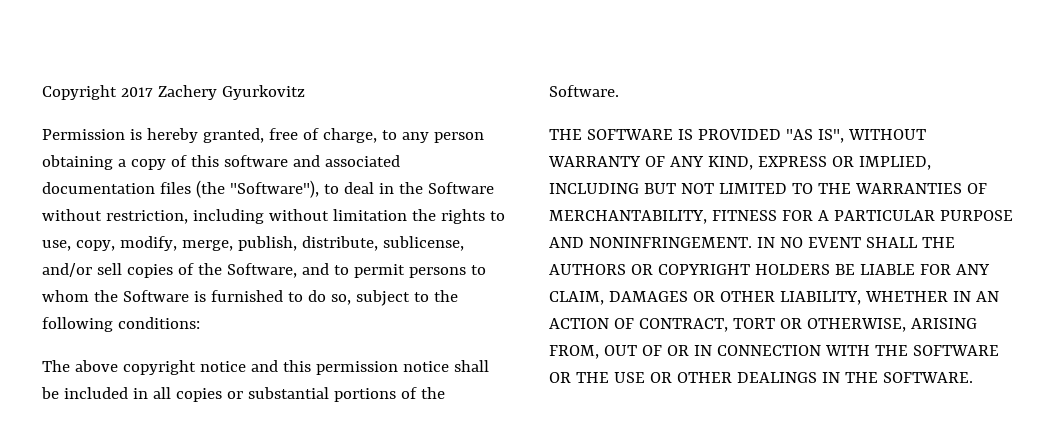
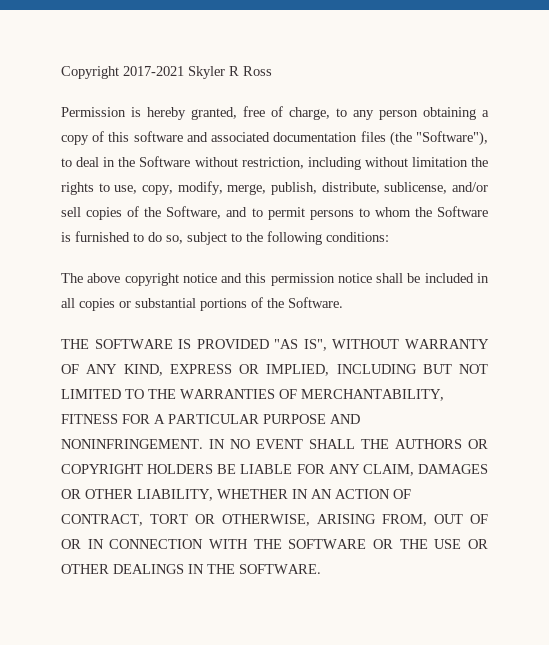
- Copyright 2017 Zachery Gyurkovitz
+ Copyright 2017-2021 Skyler R Ross

